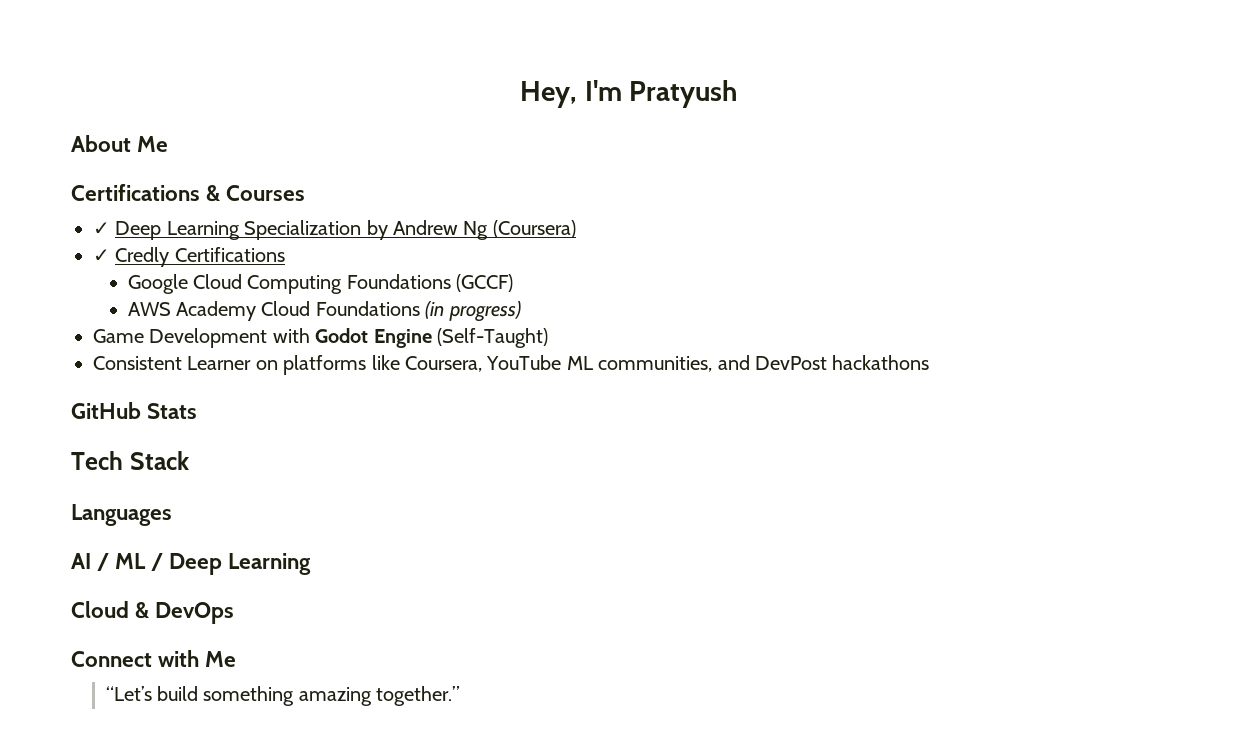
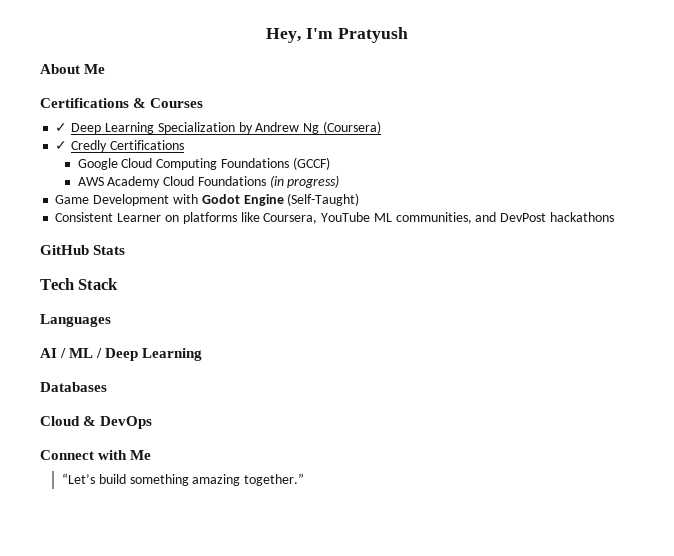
+ Databases

